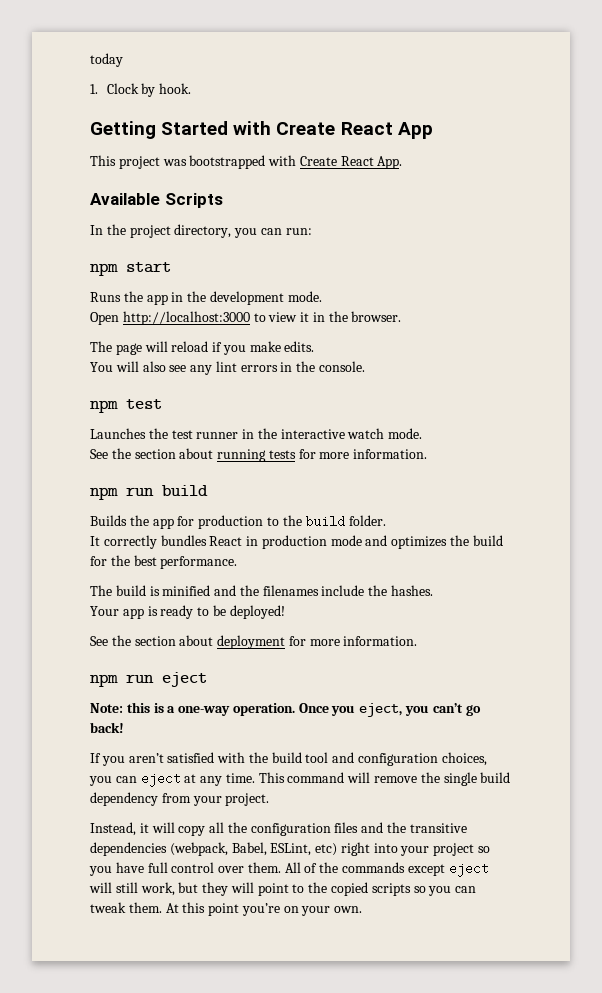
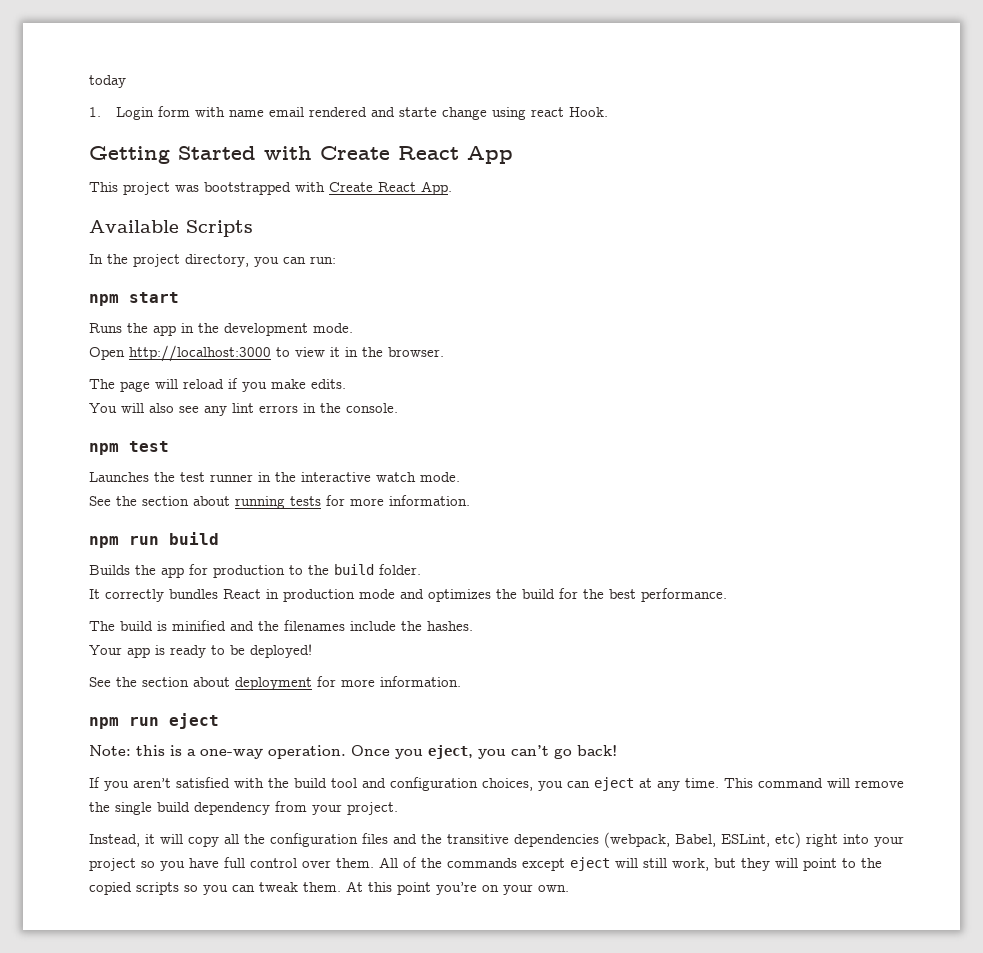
- 1. Clock by hook.
+ 1. Login form with name email rendered and starte change using react Hook.

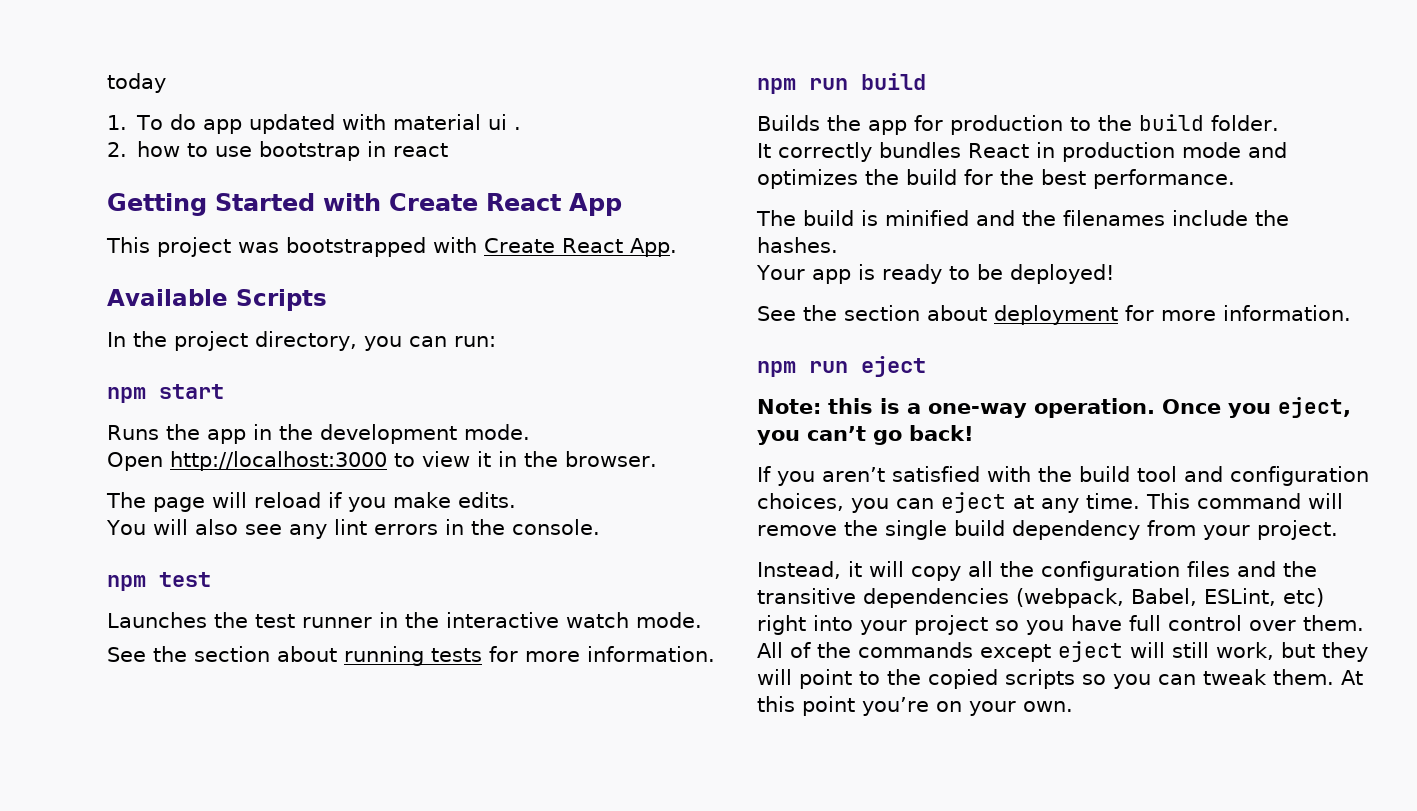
- 1. Login form with name email rendered and starte change using react Hook.
+ 1. To do app updated with material ui .
+ 2. how to use bootstrap in react

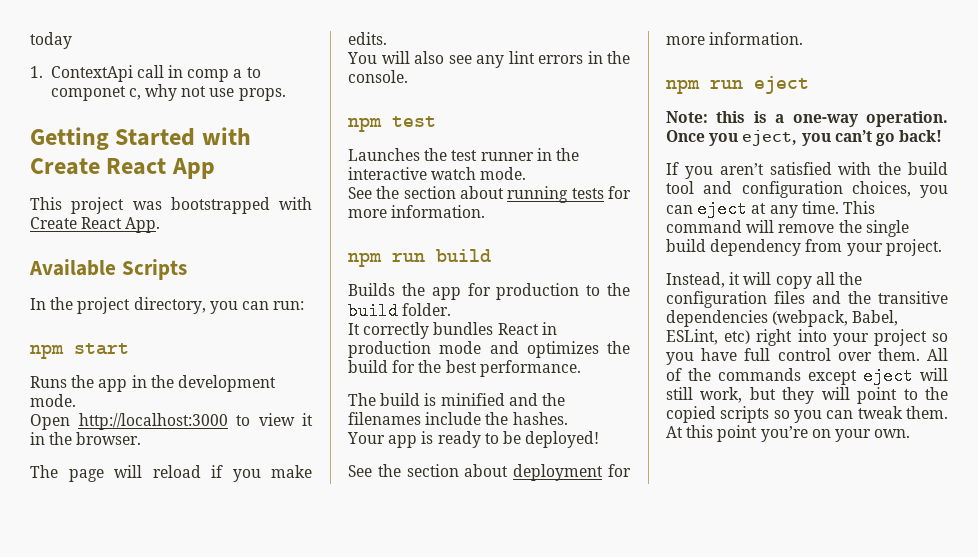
- 1. To do app updated with material ui .
- 2. how to use bootstrap in react
+ 1. ContextApi call in comp a to componet c, why not use props.

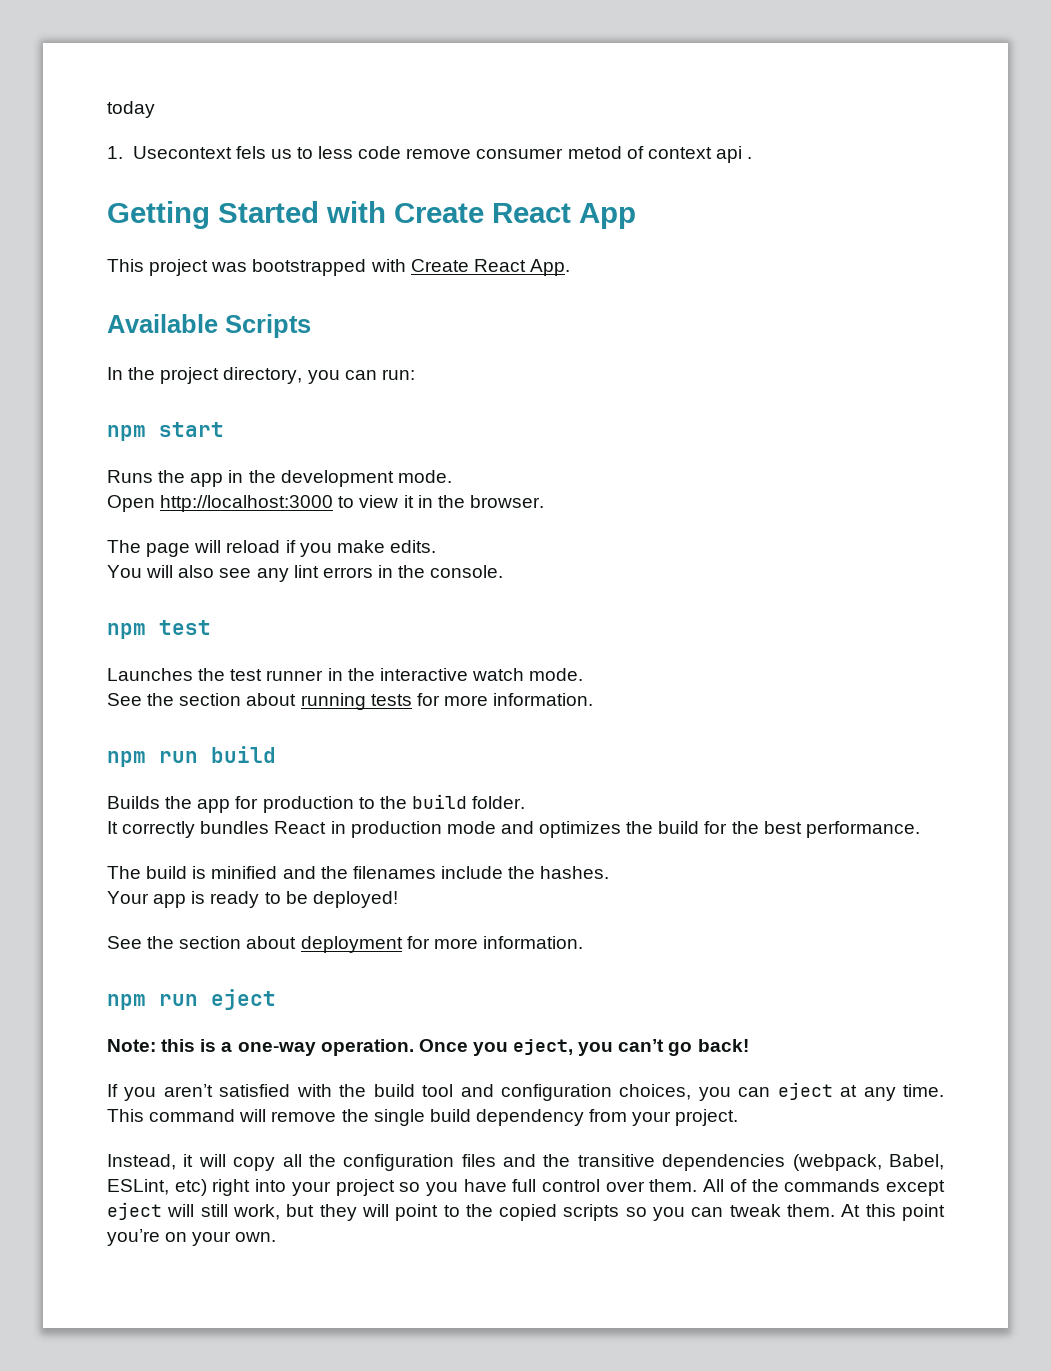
- 1. ContextApi call in comp a to componet c, why not use props.
+ 1. Usecontext fels us to less code remove consumer metod of context api .

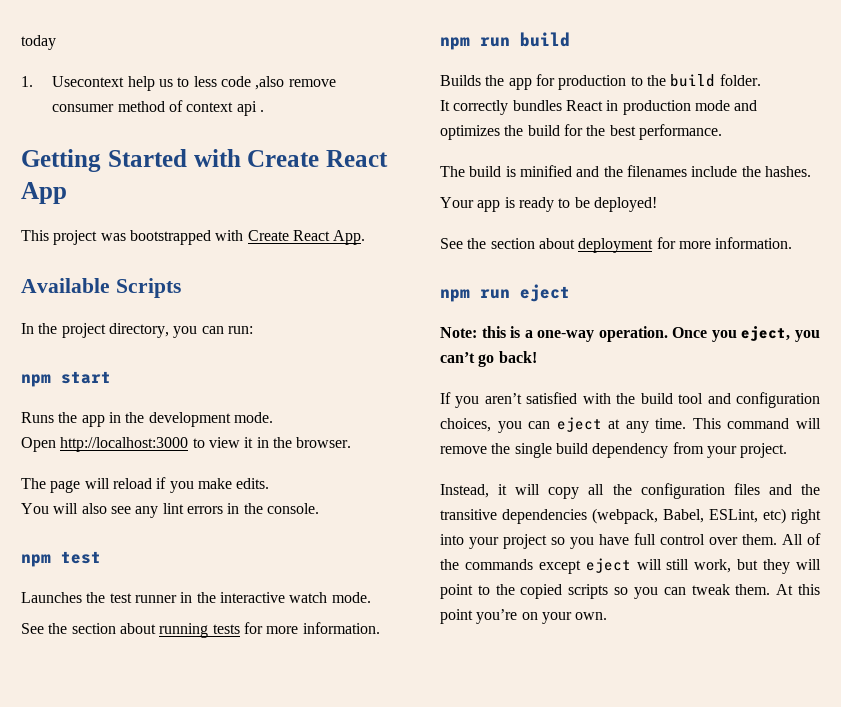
- 1. Usecontext fels us to less code remove consumer metod of context api .
+ 1. Usecontext help us to less code ,also remove consumer method of context api .

